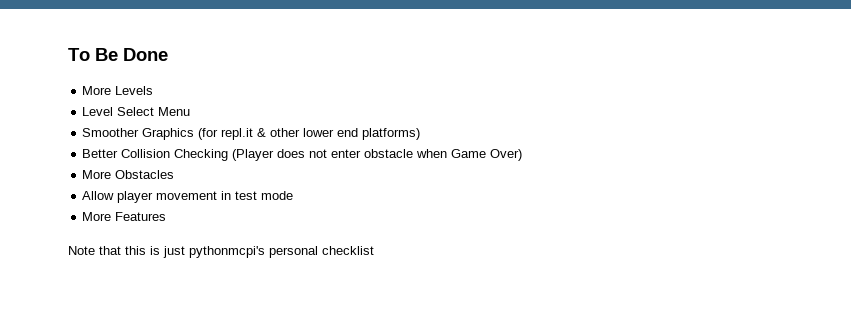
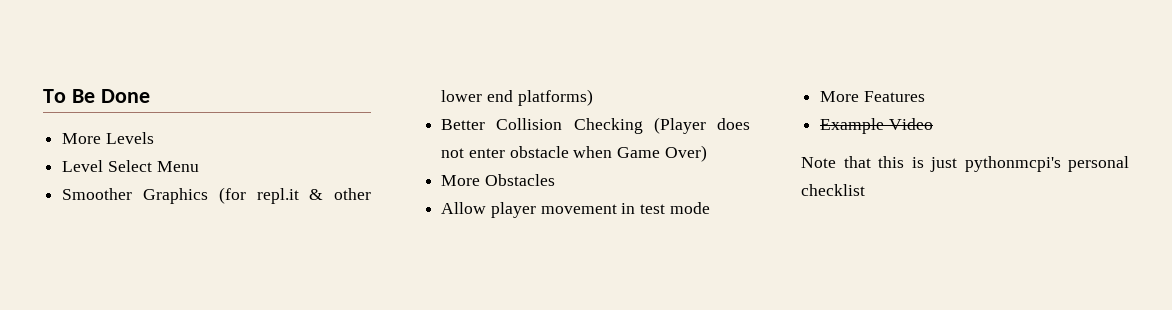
+ Example Video

